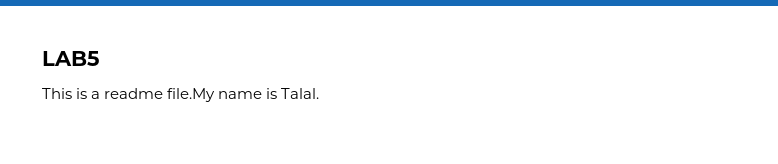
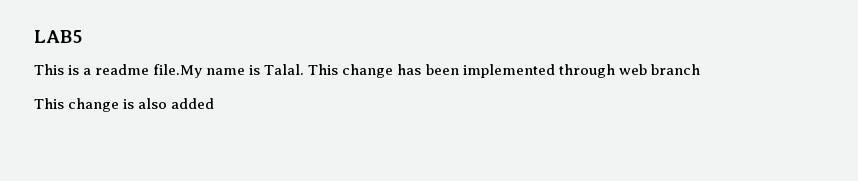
+ This change has been implemented through web branch
+ This change is also added

